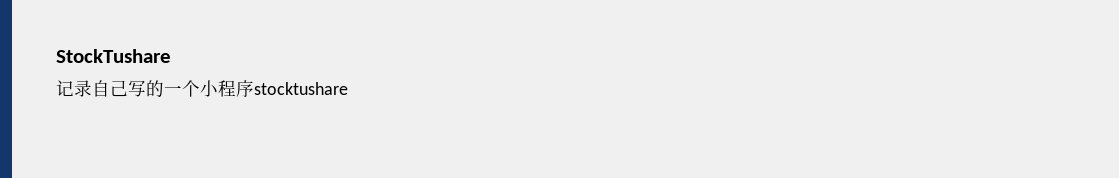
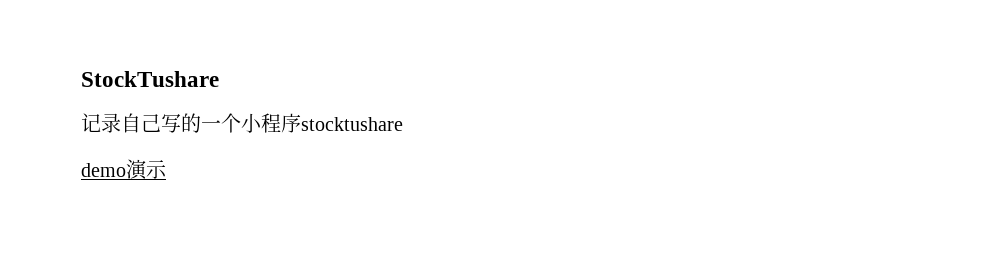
+ demo演示

